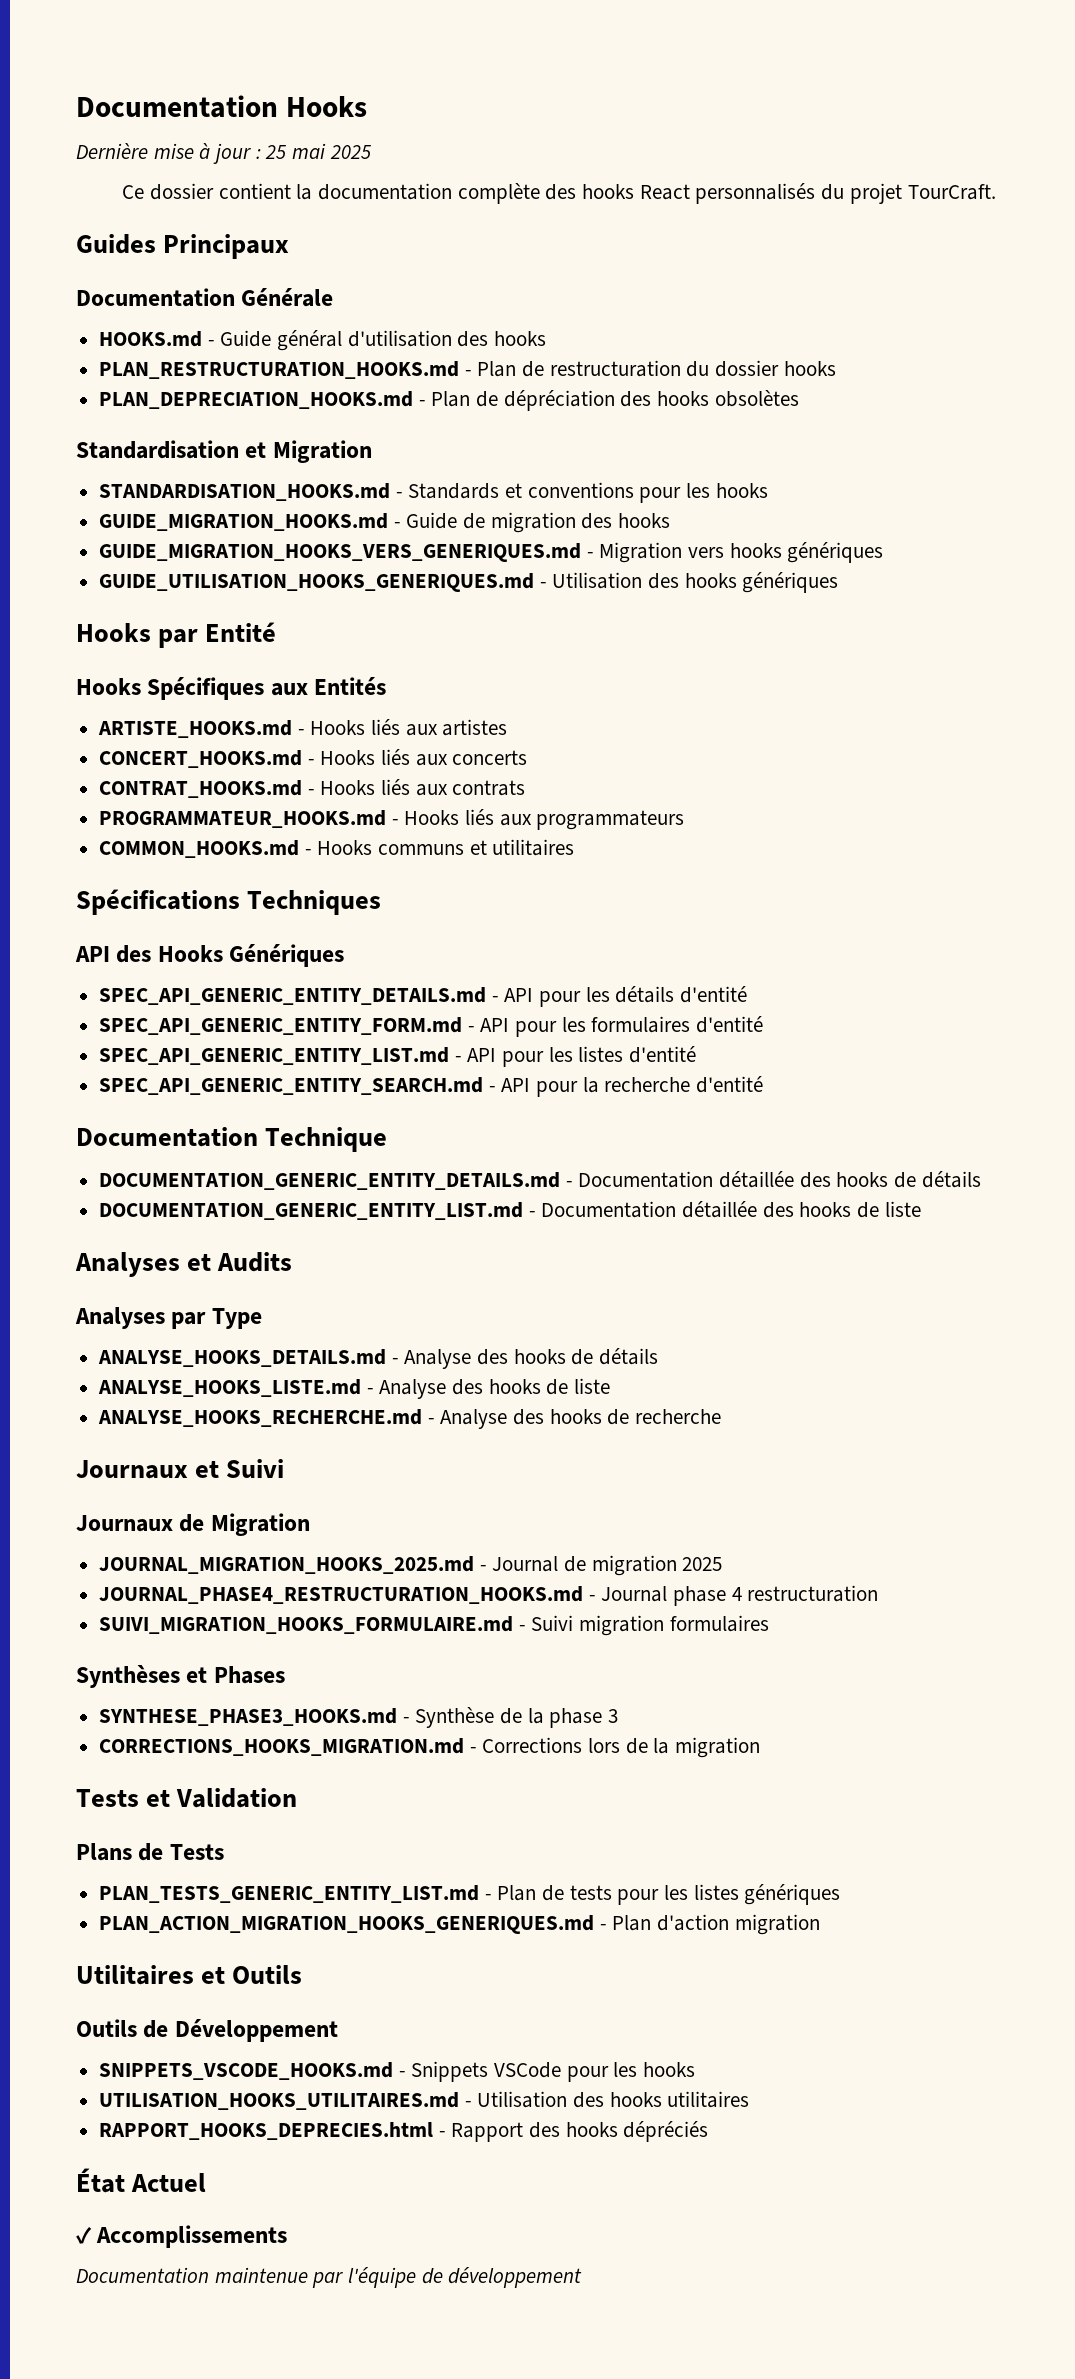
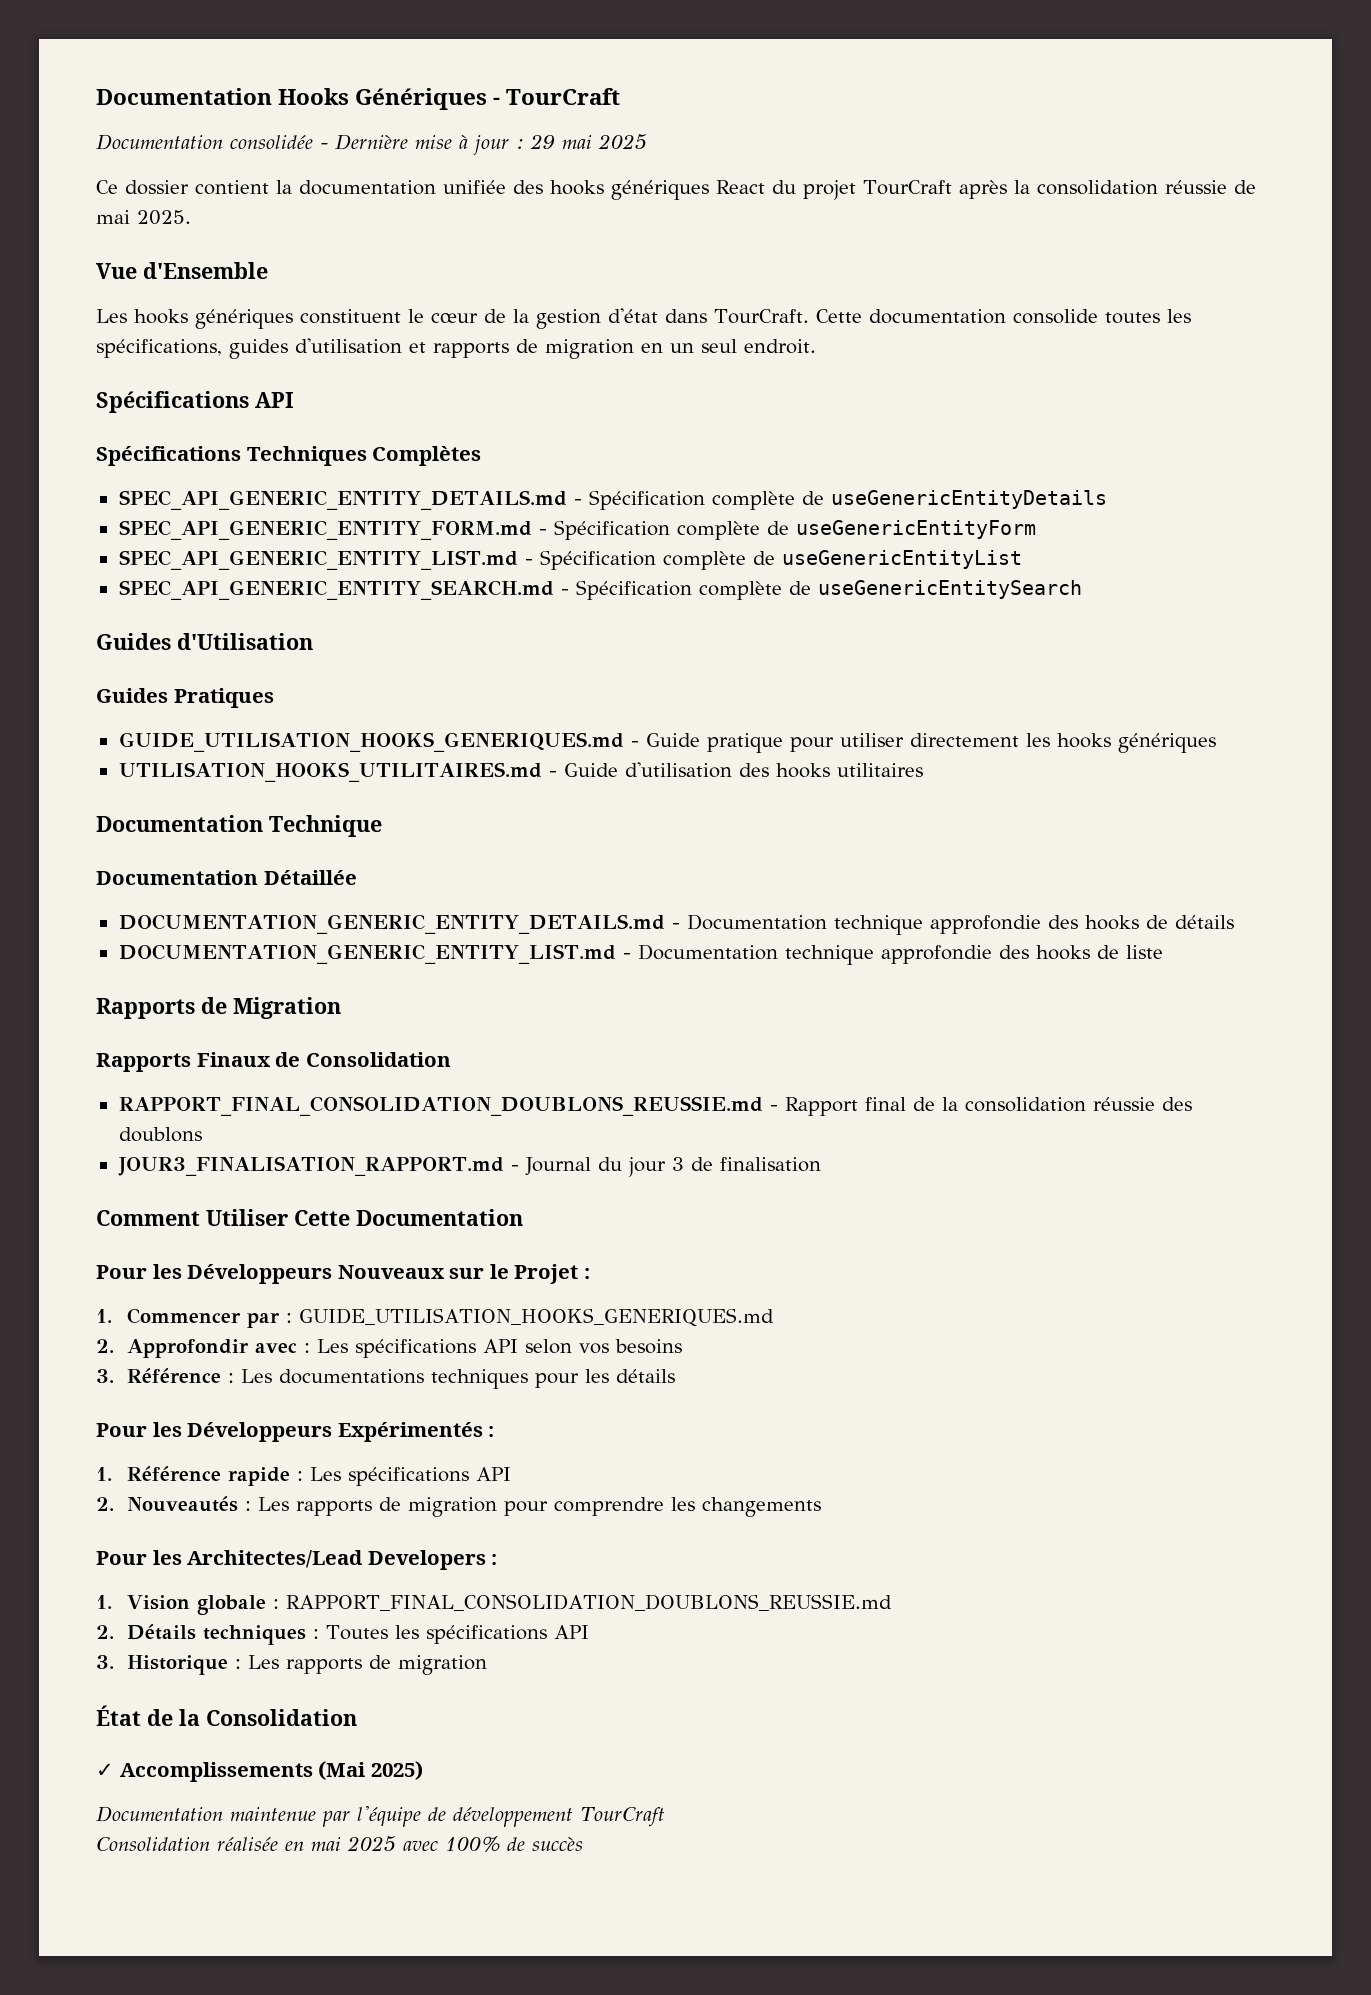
- Documentation Hooks
- Dernière mise à jour : 25 mai 2025
+ Documentation Hooks Génériques - TourCraft
+ Documentation consolidée - Dernière mise à jour : 29 mai 2025
- Ce dossier contient la documentation complète des hooks React personnalisés du projet TourCraft.
- Guides Principaux
- Documentation Générale
- HOOKS.md - Guide général d'utilisation des hooks
- PLAN_RESTRUCTURATION_HOOKS.md - Plan de restructuration du dossier hooks
- PLAN_DEPRECIATION_HOOKS.md - Plan de dépréciation des hooks obsolètes
- Standardisation et Migration
- STANDARDISATION_HOOKS.md - Standards et conventions pour les hooks
- GUIDE_MIGRATION_HOOKS.md - Guide de migration des hooks
- GUIDE_MIGRATION_HOOKS_VERS_GENERIQUES.md - Migration vers hooks génériques
- GUIDE_UTILISATION_HOOKS_GENERIQUES.md - Utilisation des hooks génériques
- Hooks par Entité
- Hooks Spécifiques aux Entités
- ARTISTE_HOOKS.md - Hooks liés aux artistes
- CONCERT_HOOKS.md - Hooks liés aux concerts
- CONTRAT_HOOKS.md - Hooks liés aux contrats
- PROGRAMMATEUR_HOOKS.md - Hooks liés aux programmateurs
- COMMON_HOOKS.md - Hooks communs et utilitaires
- Spécifications Techniques
- API des Hooks Génériques
- SPEC_API_GENERIC_ENTITY_DETAILS.md - API pour les détails d'entité
- SPEC_API_GENERIC_ENTITY_FORM.md - API pour les formulaires d'entité
- SPEC_API_GENERIC_ENTITY_LIST.md - API pour les listes d'entité
- SPEC_API_GENERIC_ENTITY_SEARCH.md - API pour la recherche d'entité
+ Ce dossier contient la documentation unifiée des hooks génériques React du projet TourCraft après la consolidation réussie de mai 2025.
+ Vue d'Ensemble
+ Les hooks génériques constituent le cœur de la gestion d'état dans TourCraft. Cette documentation consolide toutes les spécifications, guides d'utilisation et rapports de migration en un seul endroit.
+ Spécifications API
+ Spécifications Techniques Complètes
+ SPEC_API_GENERIC_ENTITY_DETAILS.md - Spécification complète de useGenericEntityDetails
+ SPEC_API_GENERIC_ENTITY_FORM.md - Spécification complète de useGenericEntityForm
+ SPEC_API_GENERIC_ENTITY_LIST.md - Spécification complète de useGenericEntityList
+ SPEC_API_GENERIC_ENTITY_SEARCH.md - Spécification complète de useGenericEntitySearch
+ Guides d'Utilisation
+ Guides Pratiques
+ GUIDE_UTILISATION_HOOKS_GENERIQUES.md - Guide pratique pour utiliser directement les hooks génériques
+ UTILISATION_HOOKS_UTILITAIRES.md - Guide d'utilisation des hooks utilitaires
+ Documentation Détaillée
- DOCUMENTATION_GENERIC_ENTITY_DETAILS.md - Documentation détaillée des hooks de détails
+ DOCUMENTATION_GENERIC_ENTITY_DETAILS.md - Documentation technique approfondie des hooks de détails
- DOCUMENTATION_GENERIC_ENTITY_LIST.md - Documentation détaillée des hooks de liste
- Analyses et Audits
- Analyses par Type
- ANALYSE_HOOKS_DETAILS.md - Analyse des hooks de détails
- ANALYSE_HOOKS_LISTE.md - Analyse des hooks de liste
- ANALYSE_HOOKS_RECHERCHE.md - Analyse des hooks de recherche
- Journaux et Suivi
- Journaux de Migration
- JOURNAL_MIGRATION_HOOKS_2025.md - Journal de migration 2025
- JOURNAL_PHASE4_RESTRUCTURATION_HOOKS.md - Journal phase 4 restructuration
- SUIVI_MIGRATION_HOOKS_FORMULAIRE.md - Suivi migration formulaires
- Synthèses et Phases
- SYNTHESE_PHASE3_HOOKS.md - Synthèse de la phase 3
- CORRECTIONS_HOOKS_MIGRATION.md - Corrections lors de la migration
- Tests et Validation
- Plans de Tests
- PLAN_TESTS_GENERIC_ENTITY_LIST.md - Plan de tests pour les listes génériques
- PLAN_ACTION_MIGRATION_HOOKS_GENERIQUES.md - Plan d'action migration
- Utilitaires et Outils
- Outils de Développement
- SNIPPETS_VSCODE_HOOKS.md - Snippets VSCode pour les hooks
- UTILISATION_HOOKS_UTILITAIRES.md - Utilisation des hooks utilitaires
- RAPPORT_HOOKS_DEPRECIES.html - Rapport des hooks dépréciés
- État Actuel
+ DOCUMENTATION_GENERIC_ENTITY_LIST.md - Documentation technique approfondie des hooks de liste
+ Rapports de Migration
+ Rapports Finaux de Consolidation
+ RAPPORT_FINAL_CONSOLIDATION_DOUBLONS_REUSSIE.md - Rapport final de la consolidation réussie des doublons
+ JOUR3_FINALISATION_RAPPORT.md - Journal du jour 3 de finalisation
+ Comment Utiliser Cette Documentation
+ Pour les Développeurs Nouveaux sur le Projet :
+ 1. Commencer par : GUIDE_UTILISATION_HOOKS_GENERIQUES.md
+ 2. Approfondir avec : Les spécifications API selon vos besoins
+ 3. Référence : Les documentations techniques pour les détails
+ Pour les Développeurs Expérimentés :
+ 1. Référence rapide : Les spécifications API
+ 2. Nouveautés : Les rapports de migration pour comprendre les changements
+ Pour les Architectes/Lead Developers :
+ 1. Vision globale : RAPPORT_FINAL_CONSOLIDATION_DOUBLONS_REUSSIE.md
+ 2. Détails techniques : Toutes les spécifications API
+ 3. Historique : Les rapports de migration
+ État de la Consolidation
- ✓ Accomplissements
+ ✓ Accomplissements (Mai 2025)
- Documentation maintenue par l'équipe de développement
+ Documentation maintenue par l'équipe de développement TourCraft
+ Consolidation réalisée en mai 2025 avec 100% de succès

